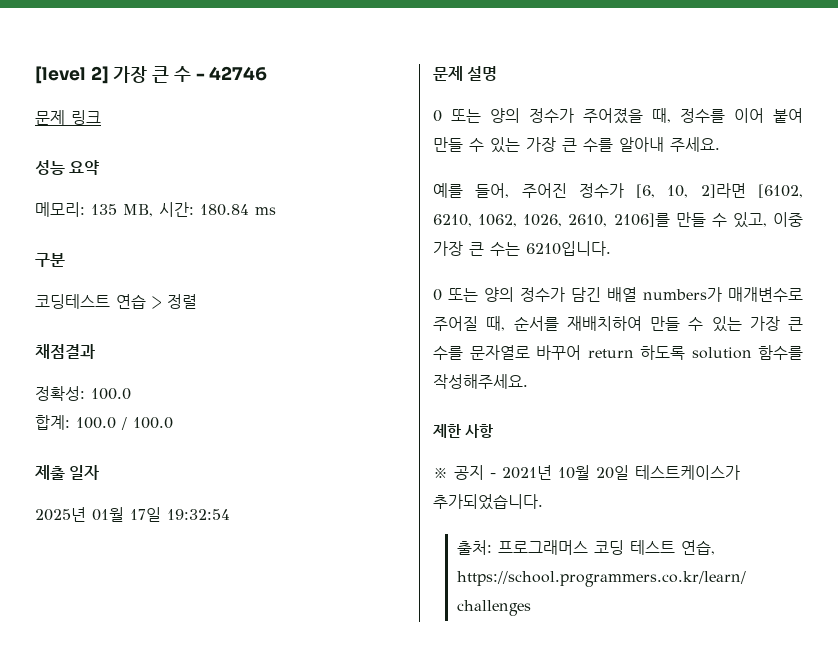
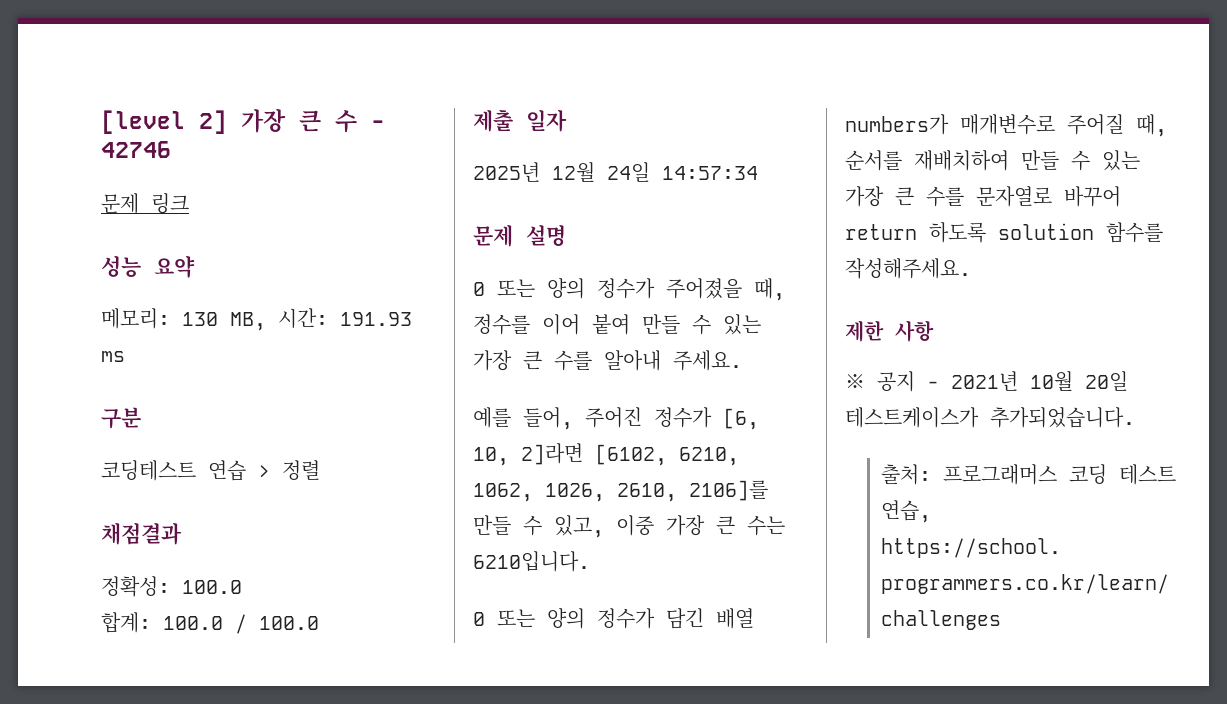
- 메모리: 135 MB, 시간: 180.84 ms
+ 메모리: 130 MB, 시간: 191.93 ms
- 2025년 01월 17일 19:32:54
+ 2025년 12월 24일 14:57:34

